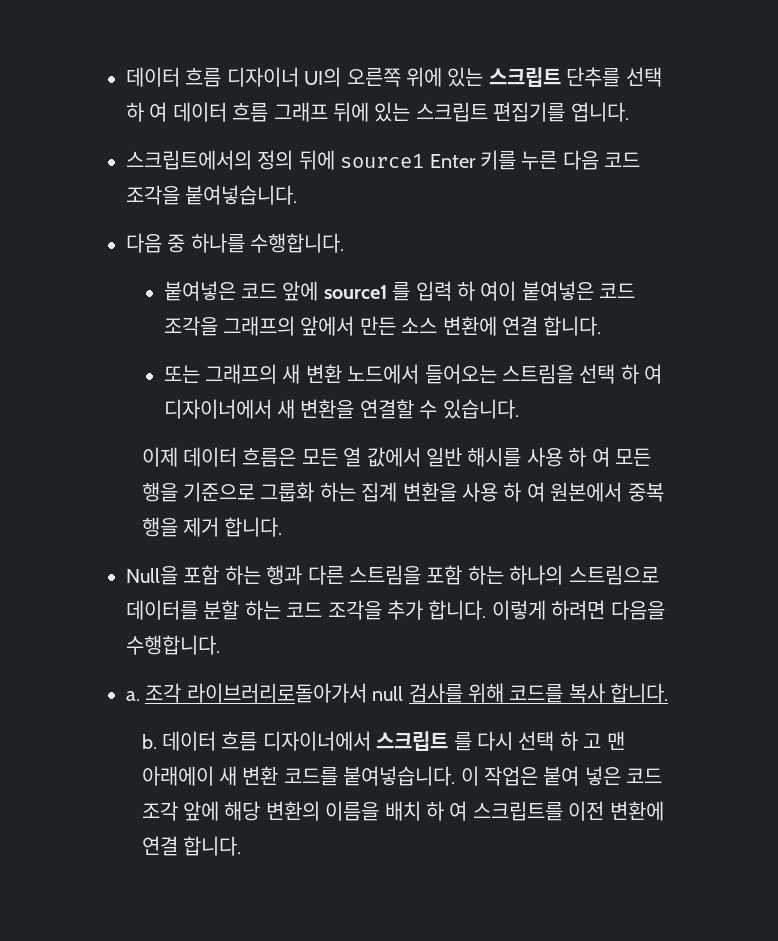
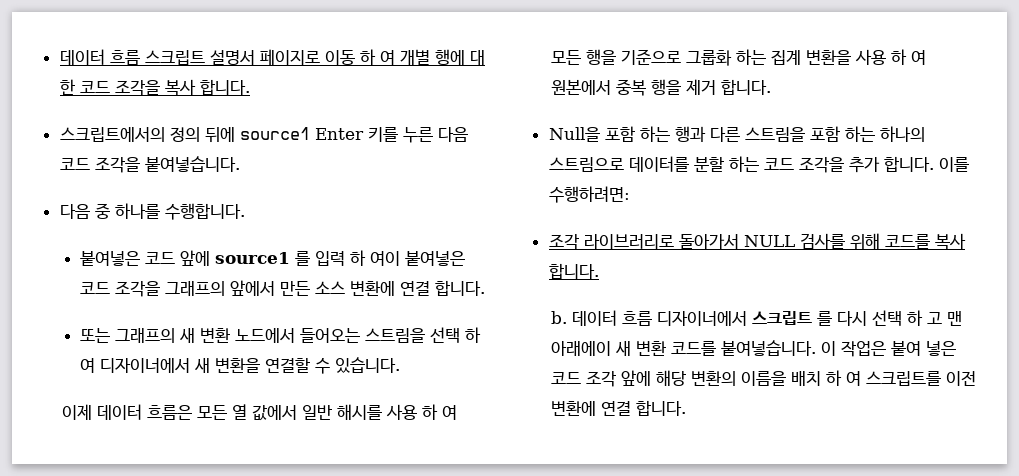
- 데이터 흐름 디자이너 UI의 오른쪽 위에 있는 스크립트 단추를 선택 하 여 데이터 흐름 그래프 뒤에 있는 스크립트 편집기를 엽니다.
+ 데이터 흐름 스크립트 설명서 페이지로 이동 하 여 개별 행에 대 한 코드 조각을 복사 합니다.
- 이렇게 하려면 다음을 수행합니다.
- a. 조각 라이브러리로돌아가서 null 검사를 위해 코드를 복사 합니다.
+ 이를 수행하려면:
+ 조각 라이브러리로 돌아가서 NULL 검사를 위해 코드를 복사 합니다.

